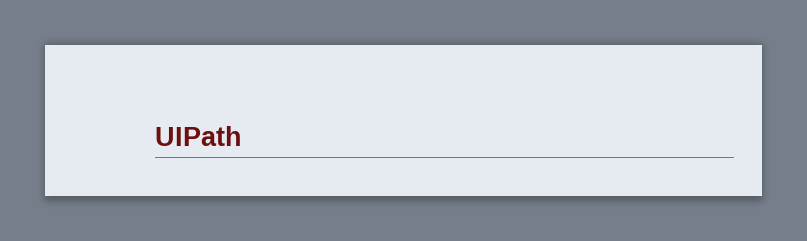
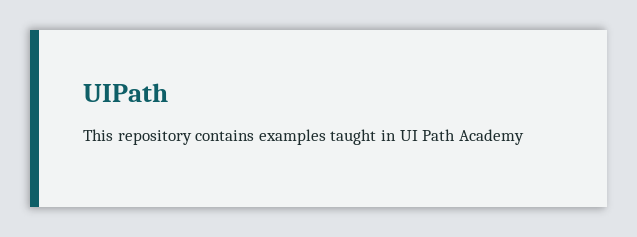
+ This repository contains examples taught in UI Path Academy

